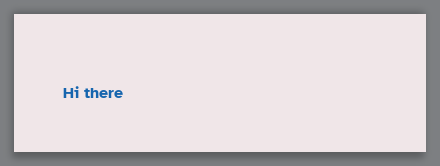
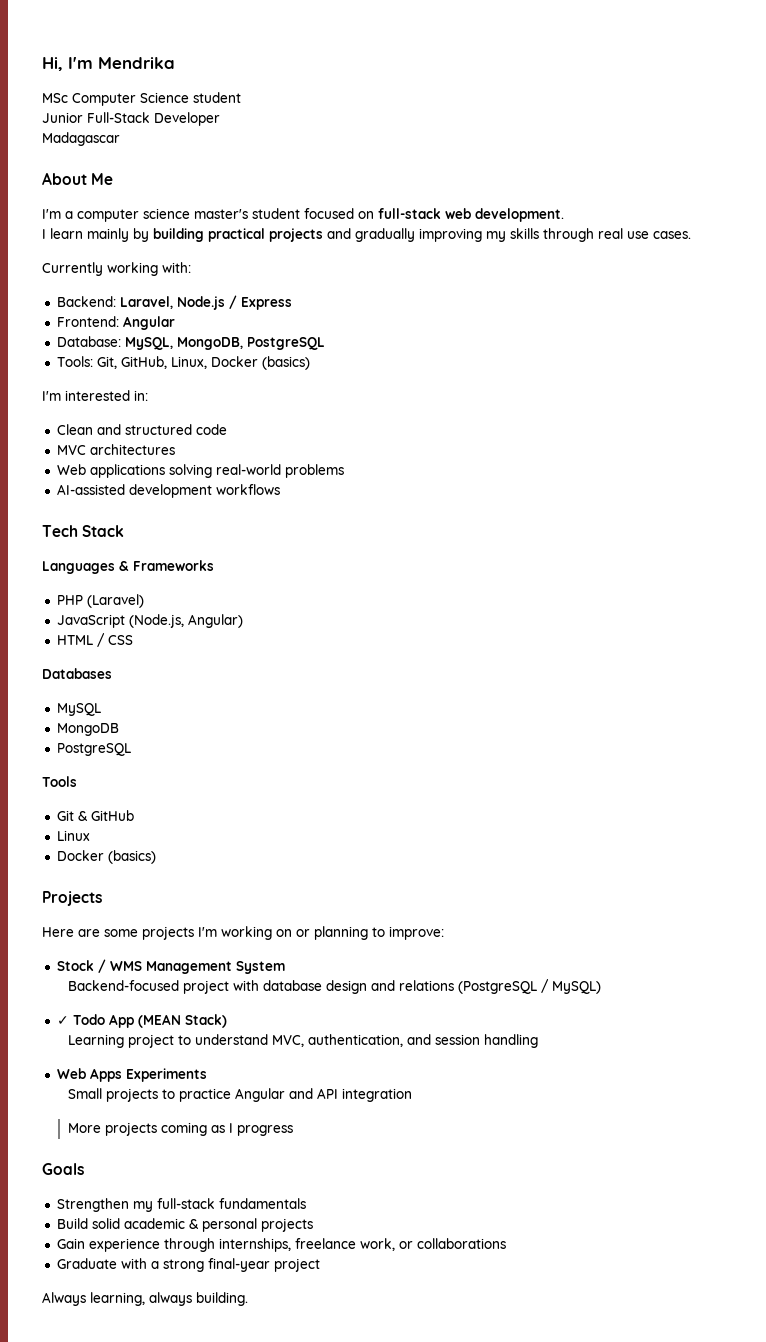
- Hi there
+ Hi, I'm Mendrika
+ MSc Computer Science student
+ Junior Full-Stack Developer
+ Madagascar
+ About Me
+ I'm a computer science master's student focused on full-stack web development.
+ I learn mainly by building practical projects and gradually improving my skills through real use cases.
+ Currently working with:
+ Backend: Laravel, Node.js / Express
+ Frontend: Angular
+ Database: MySQL, MongoDB, PostgreSQL
+ Tools: Git, GitHub, Linux, Docker (basics)
+ I'm interested in:
+ Clean and structured code
+ MVC architectures
+ Web applications solving real-world problems
+ AI-assisted development workflows
+ Tech Stack
+ Languages & Frameworks
+ PHP (Laravel)
+ JavaScript (Node.js, Angular)
+ HTML / CSS
+ Databases
+ MySQL
+ MongoDB
+ PostgreSQL
+ Tools
+ Git & GitHub
+ Linux
+ Docker (basics)
+ Projects
+ Here are some projects I'm working on or planning to improve:
+ Stock / WMS Management System
+ Backend-focused project with database design and relations (PostgreSQL / MySQL)
+ ✓ Todo App (MEAN Stack)
+ Learning project to understand MVC, authentication, and session handling
+ Web Apps Experiments
+ Small projects to practice Angular and API integration
+ More projects coming as I progress
+ Goals
+ Strengthen my full-stack fundamentals
+ Build solid academic & personal projects
+ Gain experience through internships, freelance work, or collaborations
+ Graduate with a strong final-year project
+ Always learning, always building.

